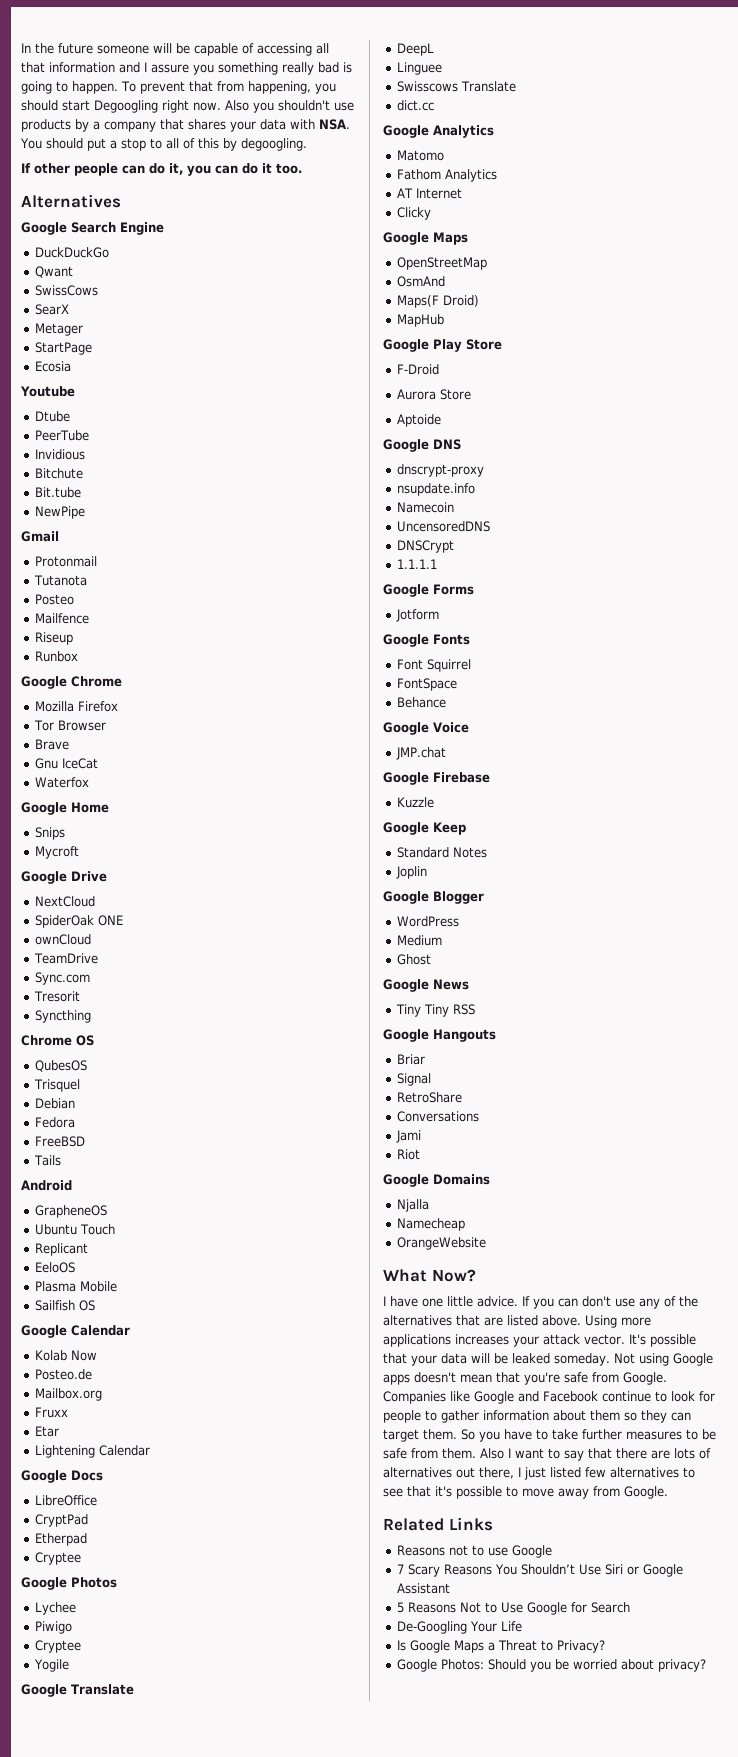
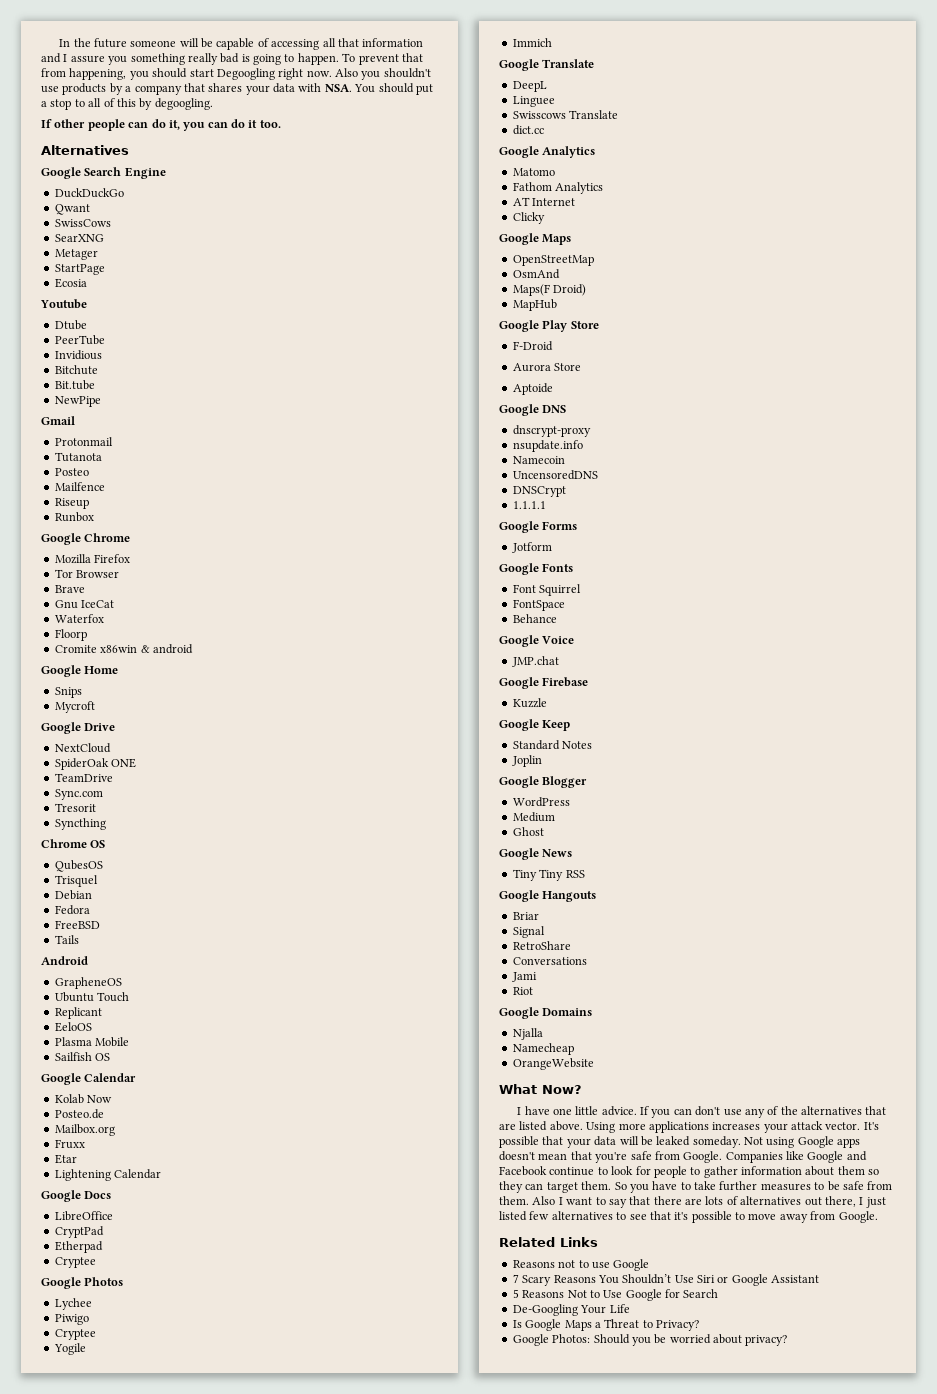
- SearX
+ SearXNG
+ Floorp
+ Cromite x86win & android
- ownCloud
+ Immich

